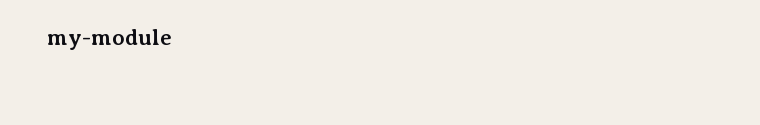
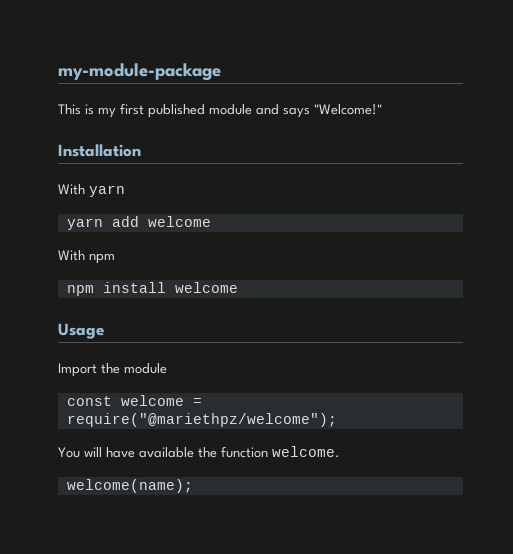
- my-module
+ my-module-package
+ This is my first published module and says "Welcome!"
+ Installation
+ With yarn
+ yarn add welcome
+ With npm
+ npm install welcome
+ Usage
+ Import the module
+ const welcome = require("@mariethpz/welcome");
+ You will have available the function welcome.
+ welcome(name);

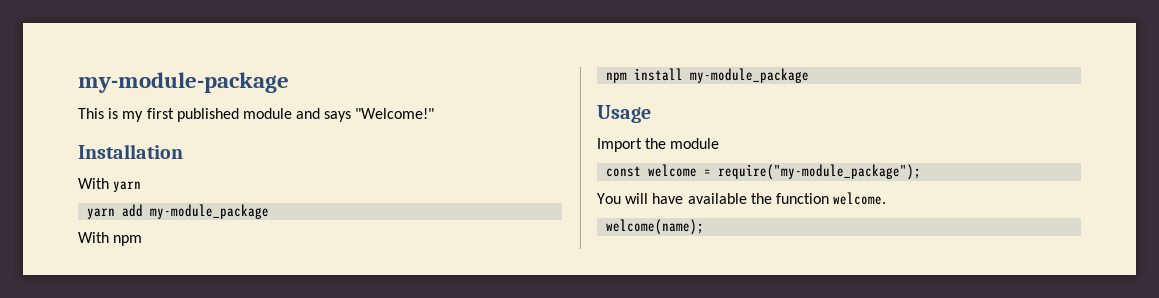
- yarn add welcome
+ yarn add my-module_package
- npm install welcome
+ npm install my-module_package
- const welcome = require("@mariethpz/welcome");
+ const welcome = require("my-module_package");

